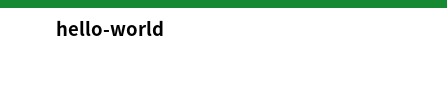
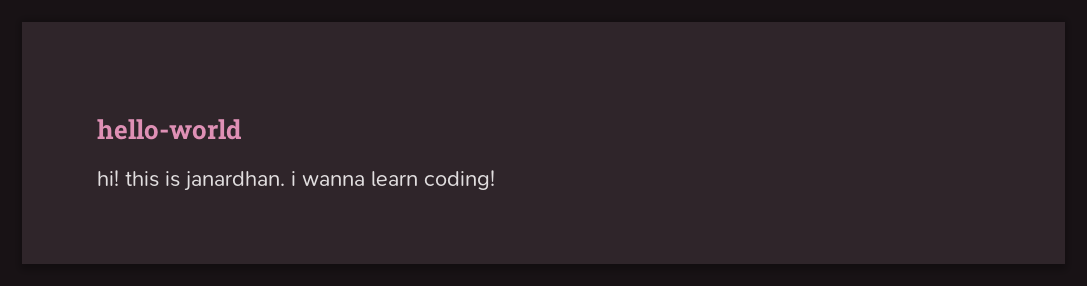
+ hi! this is janardhan. i wanna learn coding!

